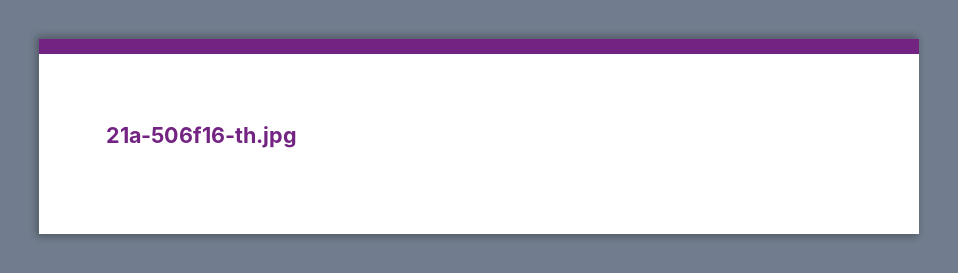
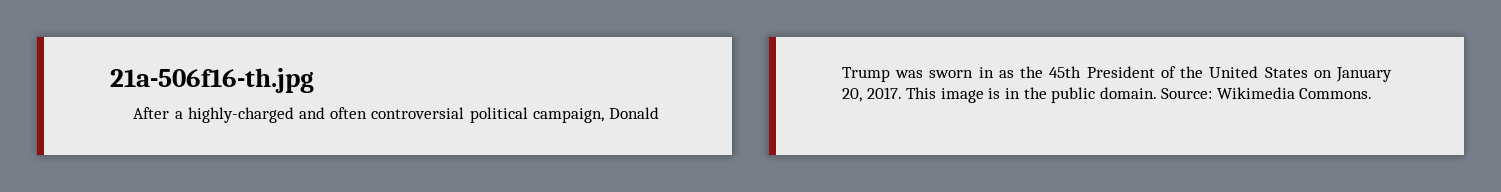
+ After a highly-charged and often controversial political campaign, Donald Trump was sworn in as the 45th President of the United States on January 20, 2017. This image is in the public domain. Source: Wikimedia Commons.

